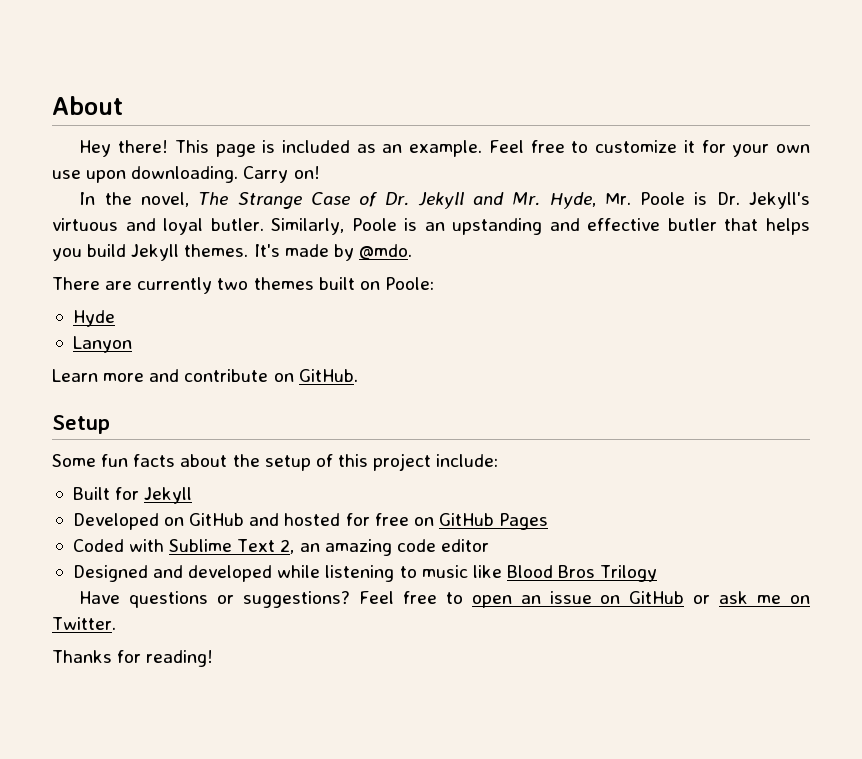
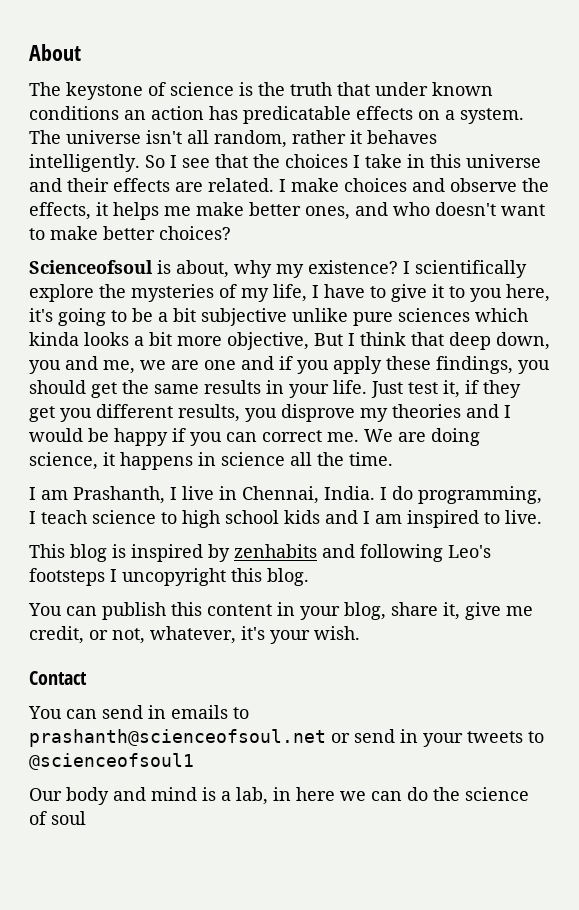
- Hey there! This page is included as an example. Feel free to customize it for your own use upon downloading. Carry on!
- In the novel, The Strange Case of Dr. Jekyll and Mr. Hyde, Mr. Poole is Dr. Jekyll's virtuous and loyal butler. Similarly, Poole is an upstanding and effective butler that helps you build Jekyll themes. It's made by @mdo.
- There are currently two themes built on Poole:
- Hyde
- Lanyon
- Learn more and contribute on GitHub.
- Setup
- Some fun facts about the setup of this project include:
- Built for Jekyll
- Developed on GitHub and hosted for free on GitHub Pages
- Coded with Sublime Text 2, an amazing code editor
- Designed and developed while listening to music like Blood Bros Trilogy
- Have questions or suggestions? Feel free to open an issue on GitHub or ask me on Twitter.
- Thanks for reading!
+ The keystone of science is the truth that under known conditions an action has predicatable effects on a system. The universe isn't all random, rather it behaves intelligently. So I see that the choices I take in this universe and their effects are related. I make choices and observe the effects, it helps me make better ones, and who doesn't want to make better choices?
+ Scienceofsoul is about, why my existence? I scientifically explore the mysteries of my life, I have to give it to you here, it's going to be a bit subjective unlike pure sciences which kinda looks a bit more objective, But I think that deep down, you and me, we are one and if you apply these findings, you should get the same results in your life. Just test it, if they get you different results, you disprove my theories and I would be happy if you can correct me. We are doing science, it happens in science all the time.
+ I am Prashanth, I live in Chennai, India. I do programming, I teach science to high school kids and I am inspired to live.
+ This blog is inspired by zenhabits and following Leo's footsteps I uncopyright this blog.
+ You can publish this content in your blog, share it, give me credit, or not, whatever, it's your wish.
+ Contact
+ You can send in emails to prashanth@scienceofsoul.net or send in your tweets to @scienceofsoul1
+ Our body and mind is a lab, in here we can do the science of soul

